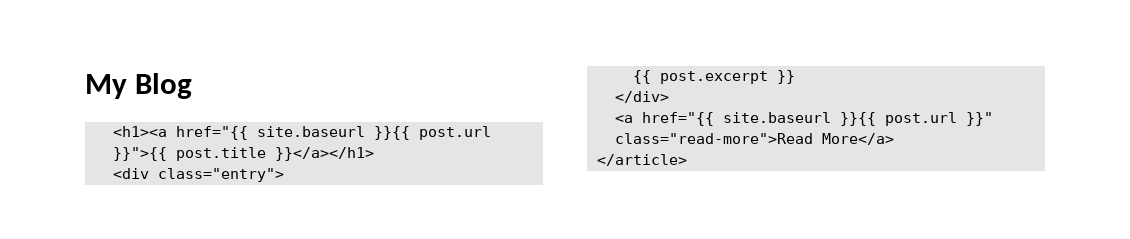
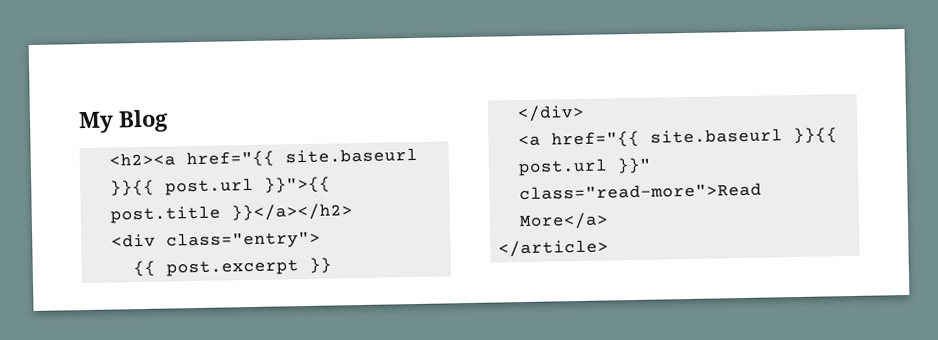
- <h1><a href="{{ site.baseurl }}{{ post.url }}">{{ post.title }}</a></h1>
+ <h2><a href="{{ site.baseurl }}{{ post.url }}">{{ post.title }}</a></h2>

